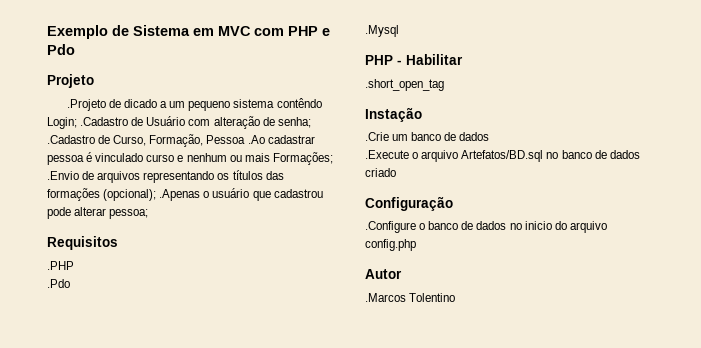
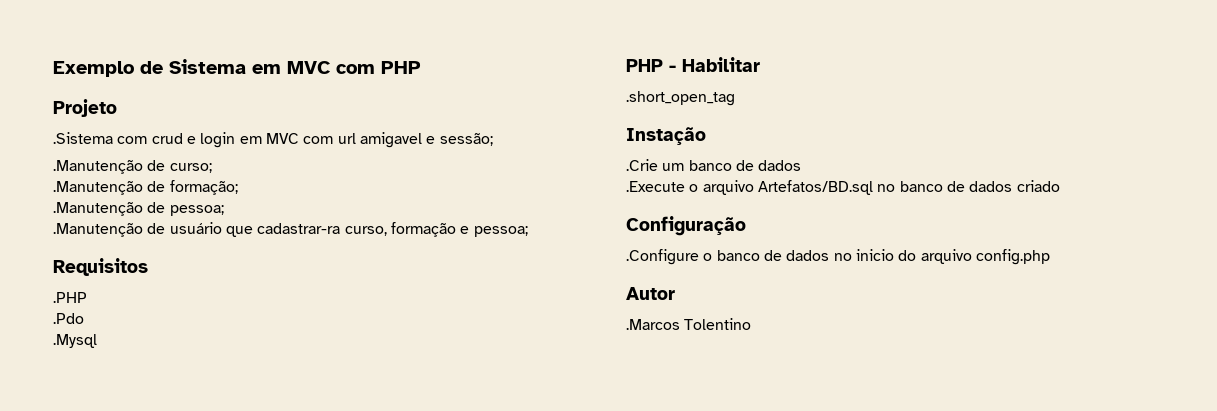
- Exemplo de Sistema em MVC com PHP e Pdo
+ Exemplo de Sistema em MVC com PHP
- .Projeto de dicado a um pequeno sistema contêndo Login; .Cadastro de Usuário com alteração de senha; .Cadastro de Curso, Formação, Pessoa .Ao cadastrar pessoa é vinculado curso e nenhum ou mais Formações; .Envio de arquivos representando os títulos das formações (opcional); .Apenas o usuário que cadastrou pode alterar pessoa;
+ .Sistema com crud e login em MVC com url amigavel e sessão;
+ .Manutenção de curso;
+ .Manutenção de formação;
+ .Manutenção de pessoa;
+ .Manutenção de usuário que cadastrar-ra curso, formação e pessoa;

